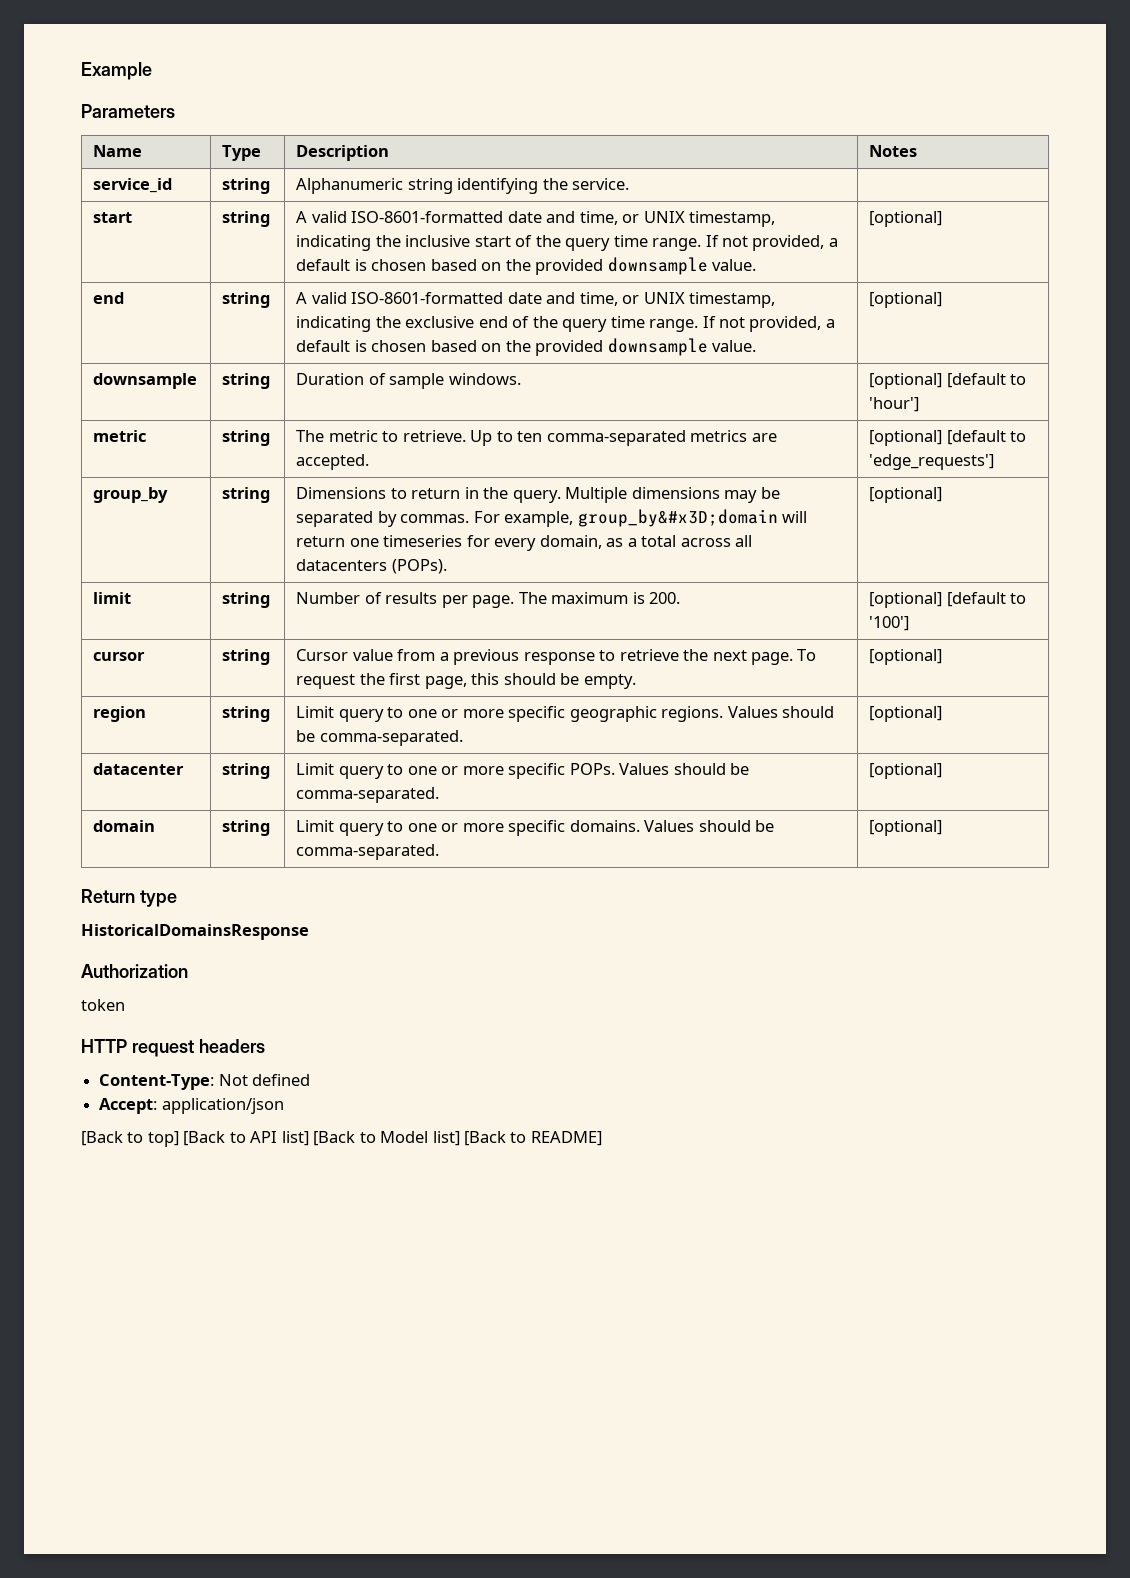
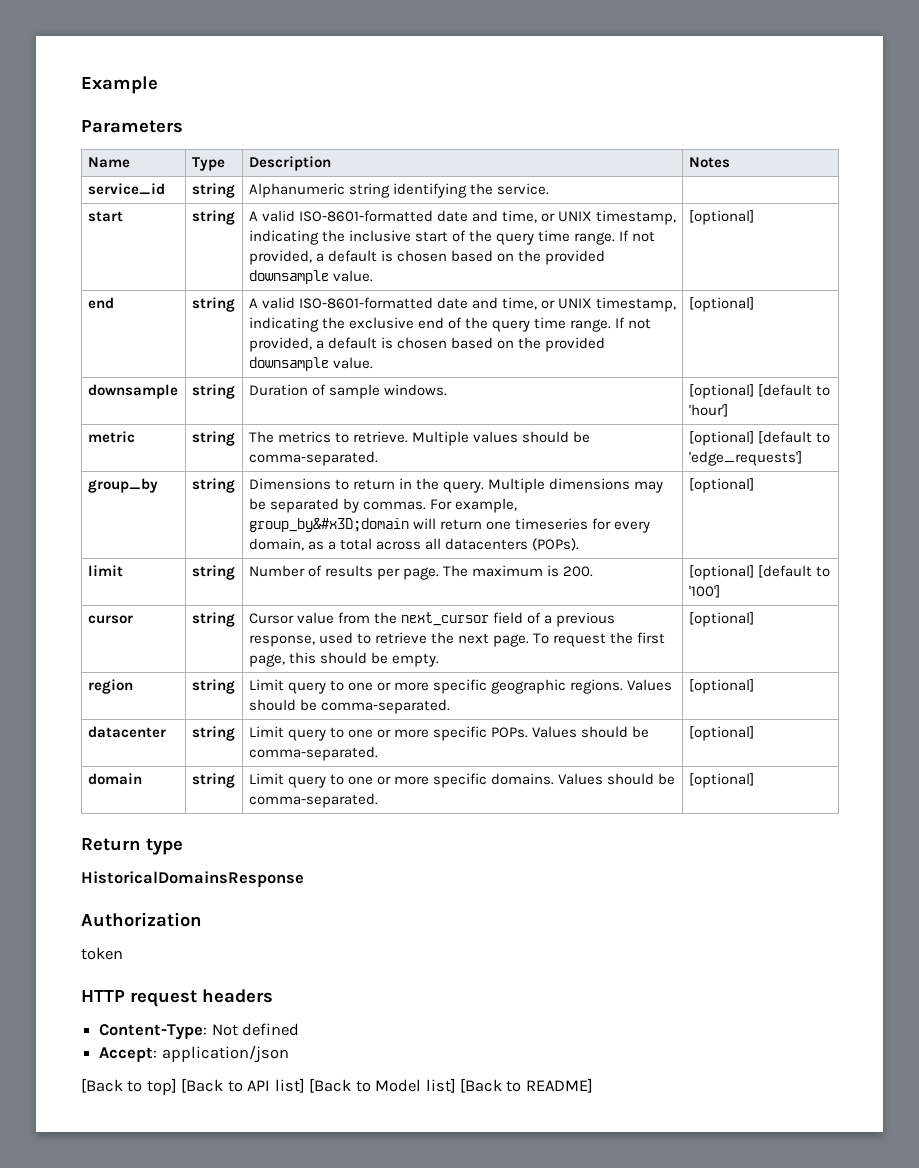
- metric | string | The metric to retrieve. Up to ten comma-separated metrics are accepted. | [optional] [default to 'edge_requests']
+ metric | string | The metrics to retrieve. Multiple values should be comma-separated. | [optional] [default to 'edge_requests']
- cursor | string | Cursor value from a previous response to retrieve the next page. To request the first page, this should be empty. | [optional]
+ cursor | string | Cursor value from the next_cursor field of a previous response, used to retrieve the next page. To request the first page, this should be empty. | [optional]

